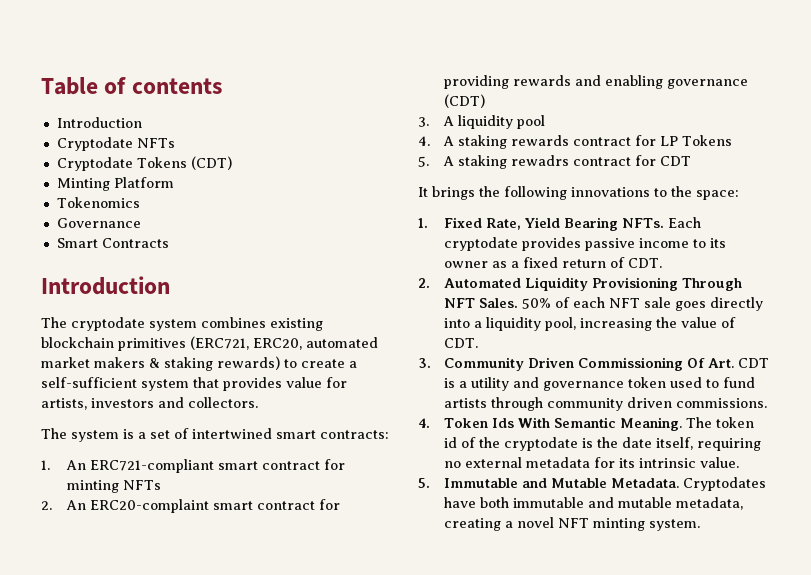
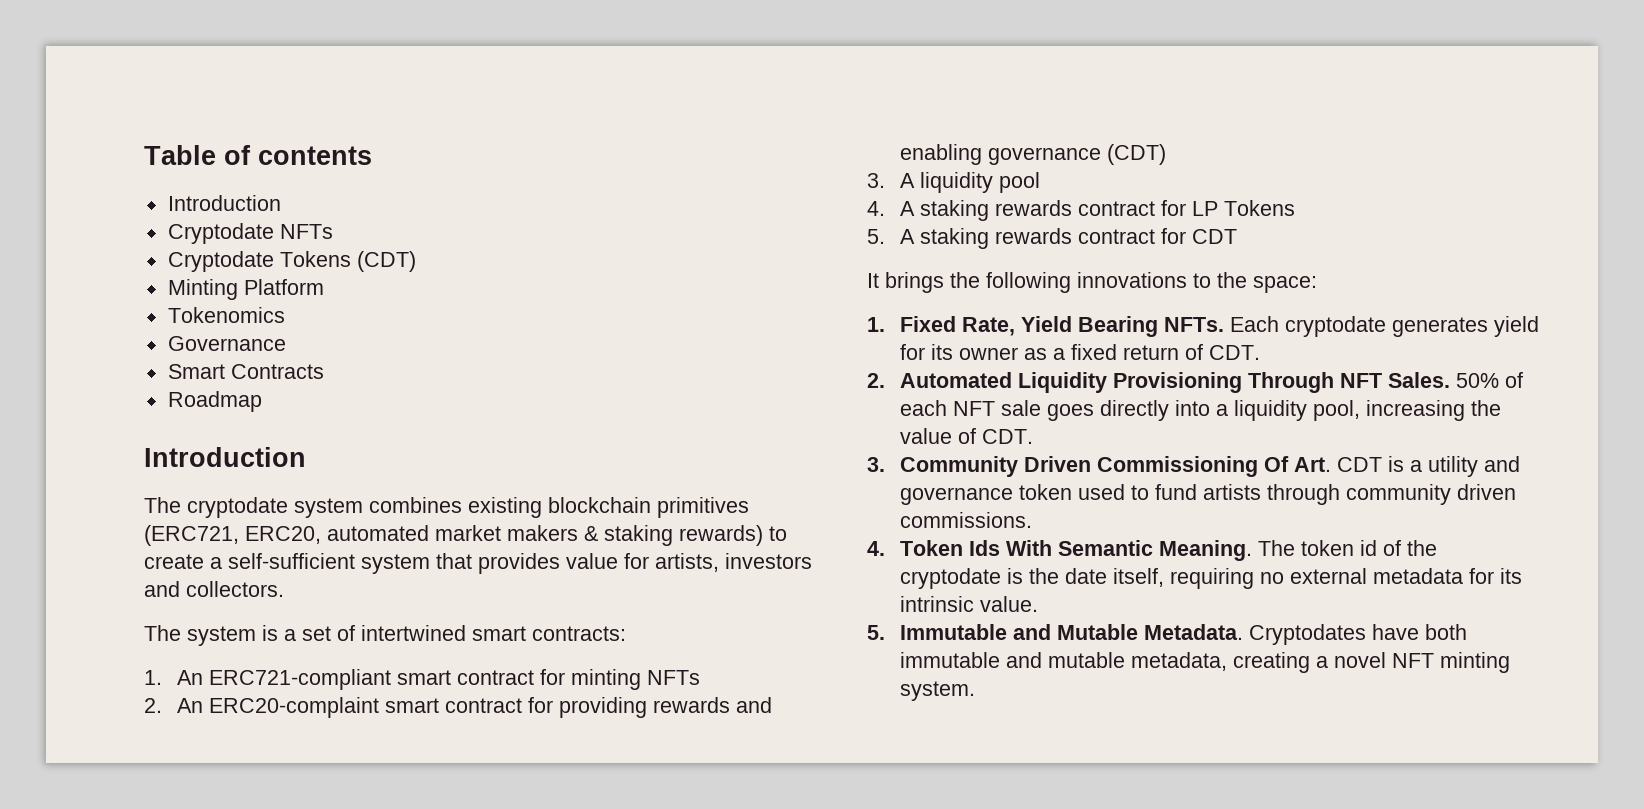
+ Roadmap
- 5. A staking rewadrs contract for CDT
+ 5. A staking rewards contract for CDT
- Each cryptodate provides passive income to its owner as a fixed return of CDT.
+ Each cryptodate generates yield for its owner as a fixed return of CDT.

